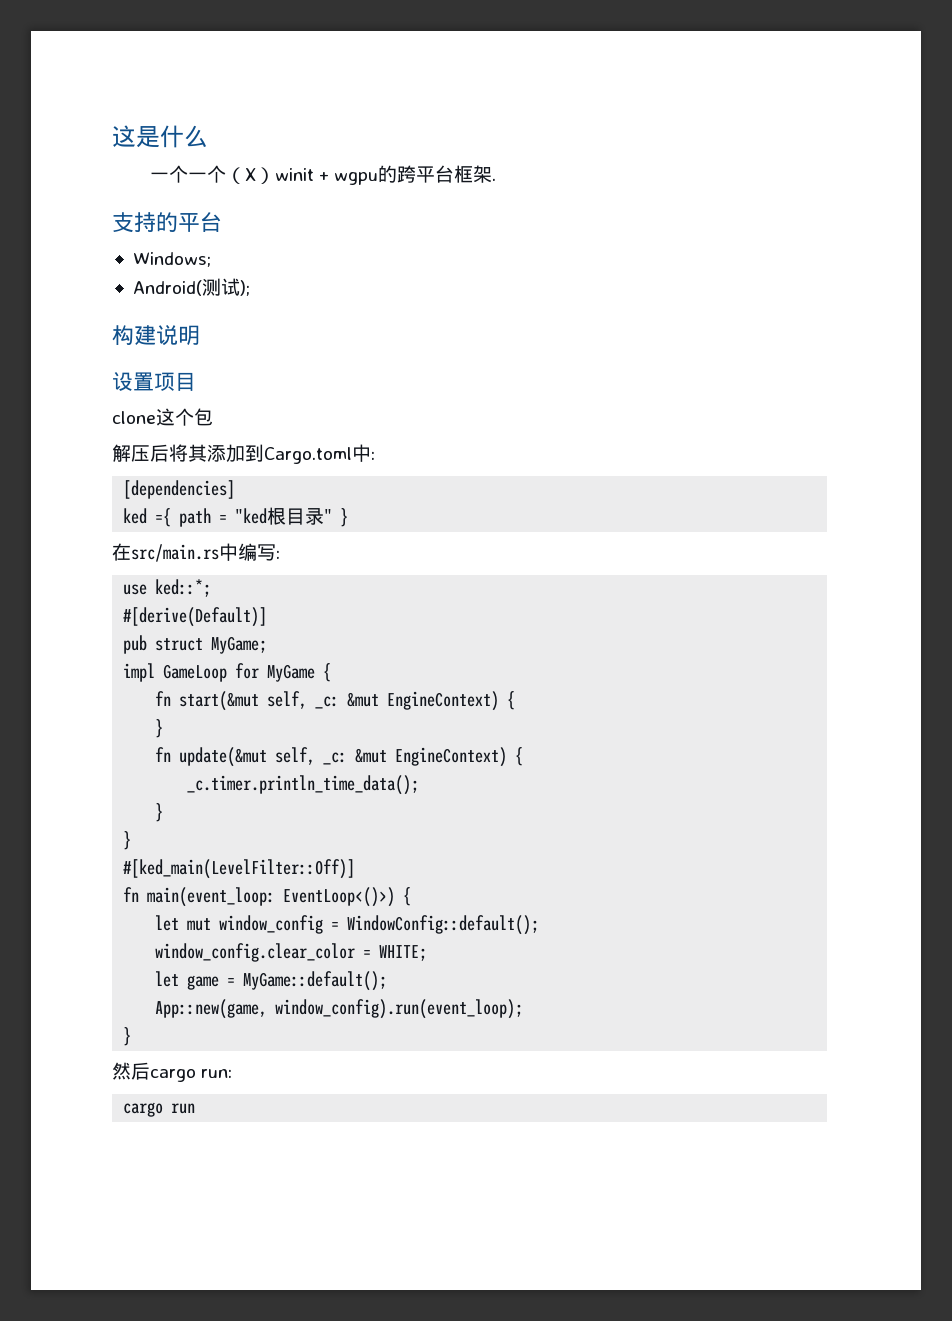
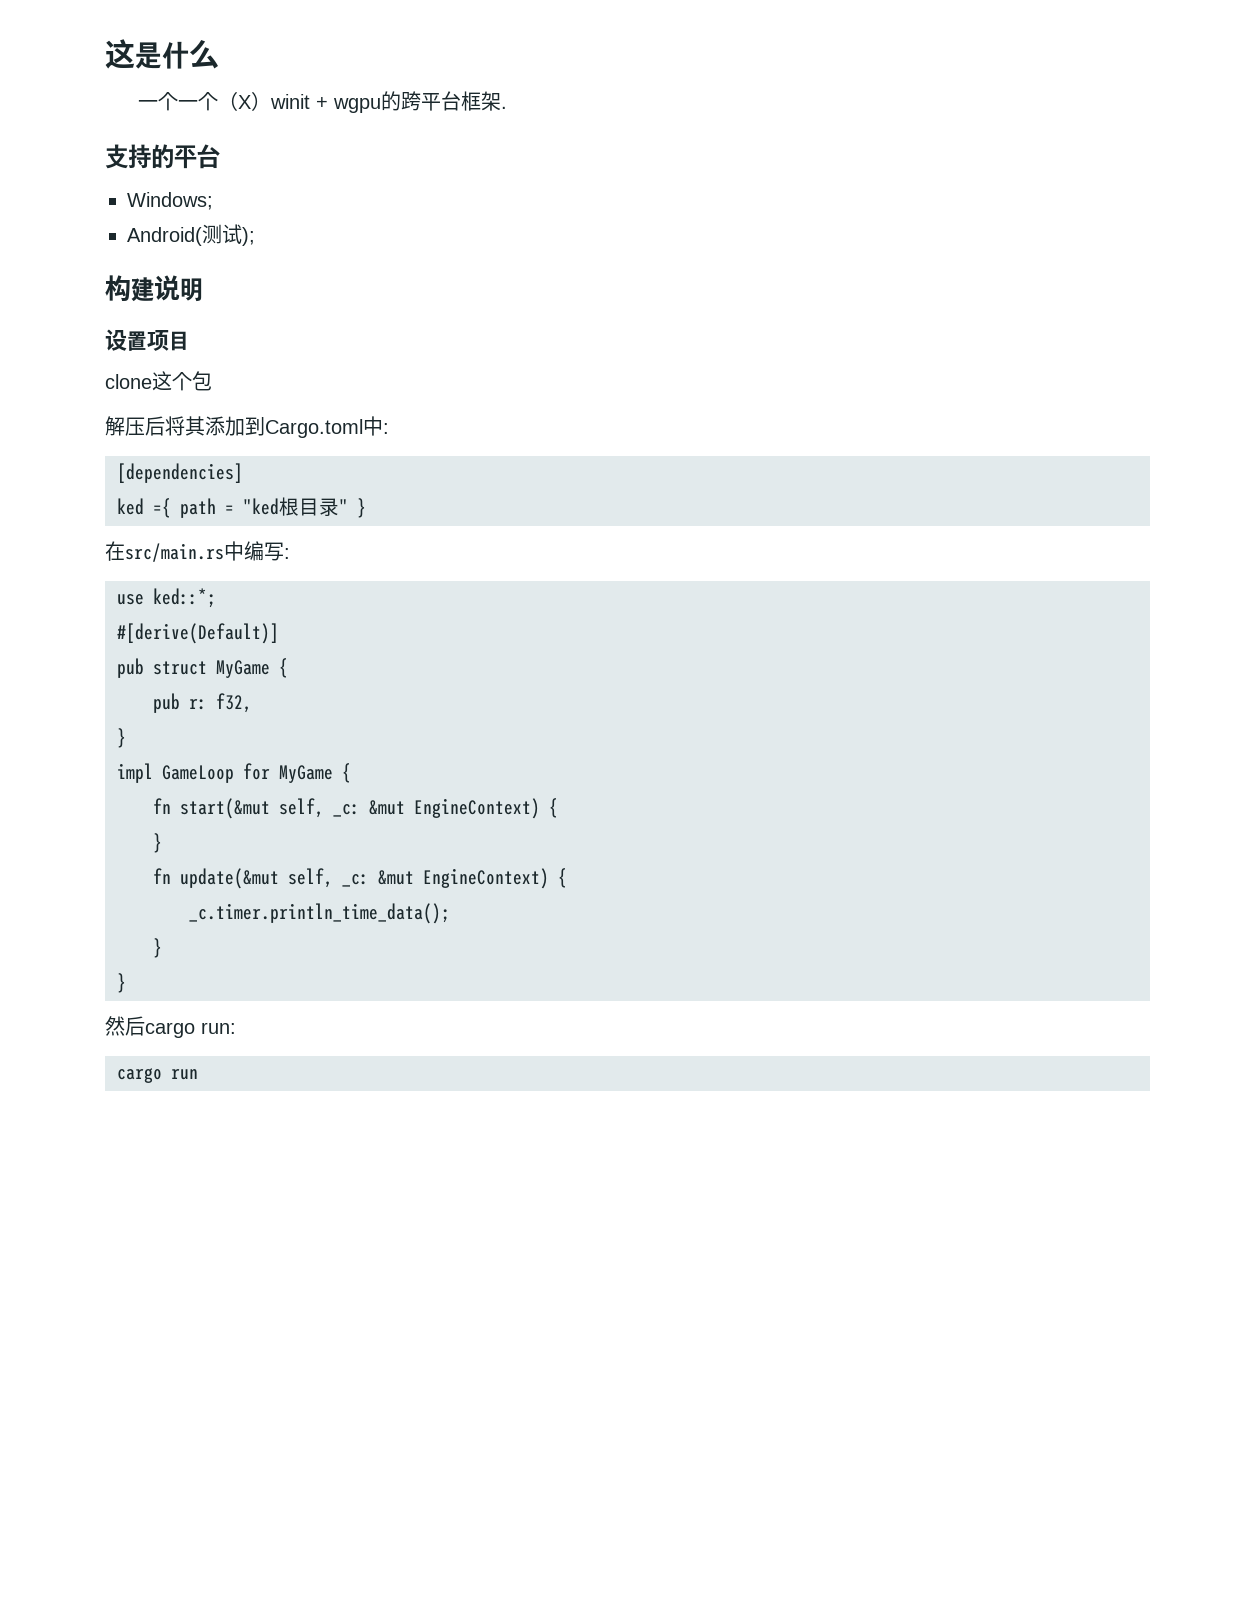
- pub struct MyGame;
+ pub struct MyGame {
+ pub r: f32,
+ }
- #[ked_main(LevelFilter::Off)]
- fn main(event_loop: EventLoop<()>) {
- let mut window_config = WindowConfig::default();
- window_config.clear_color = WHITE;
- let game = MyGame::default();
- App::new(game, window_config).run(event_loop);
- }

